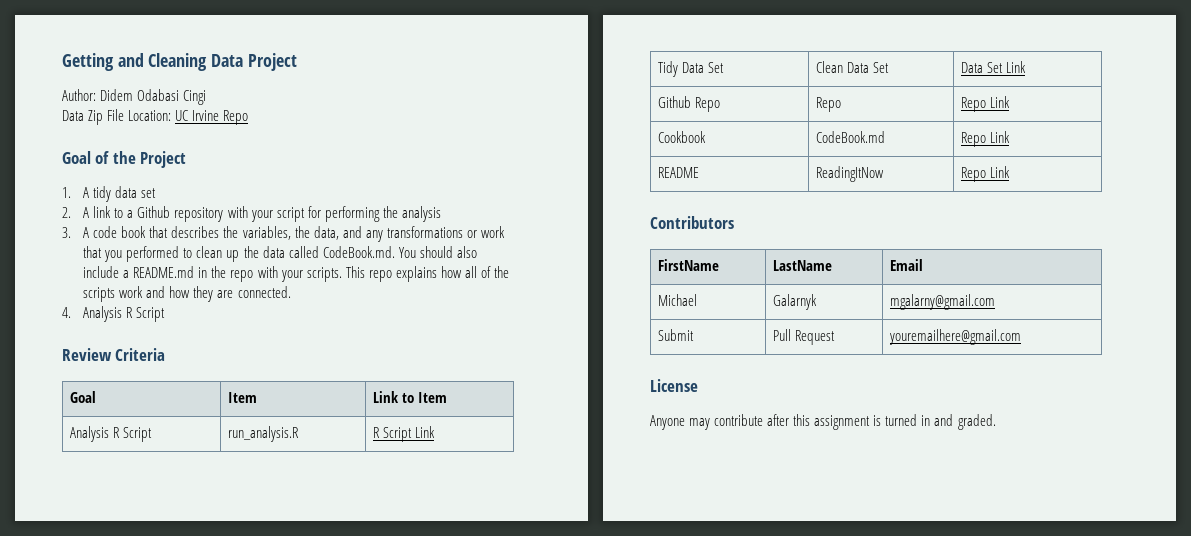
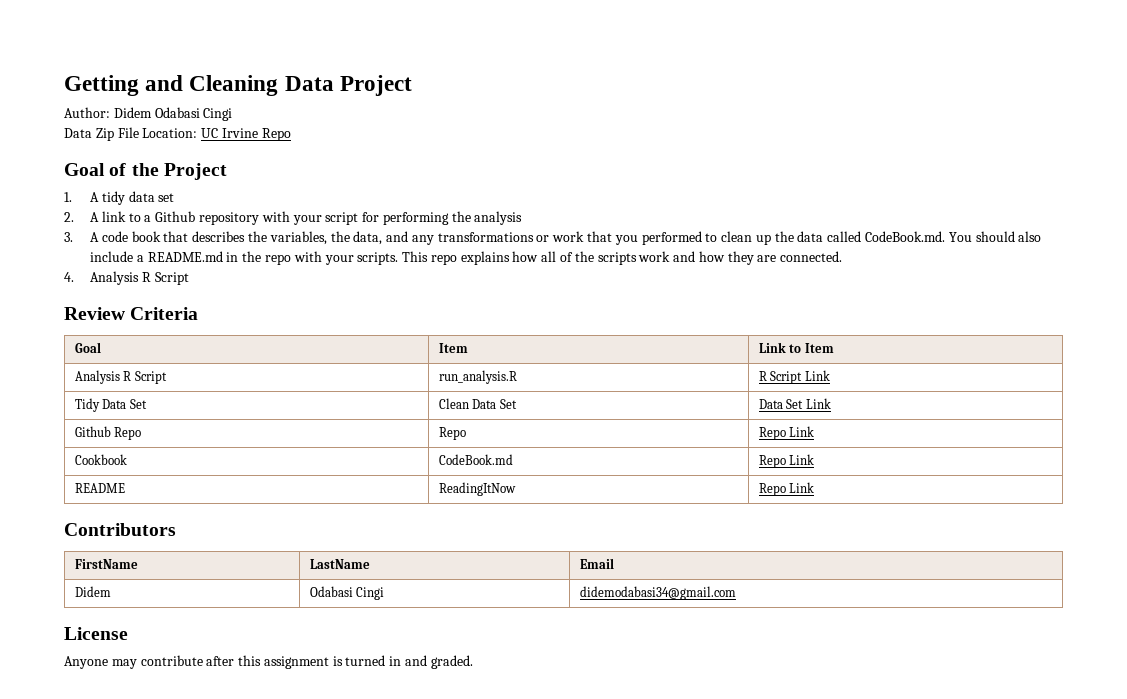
- Michael | Galarnyk | mgalarny@gmail.com
- Submit | Pull Request | youremailhere@gmail.com
+ Didem | Odabasi Cingi | didemodabasi34@gmail.com

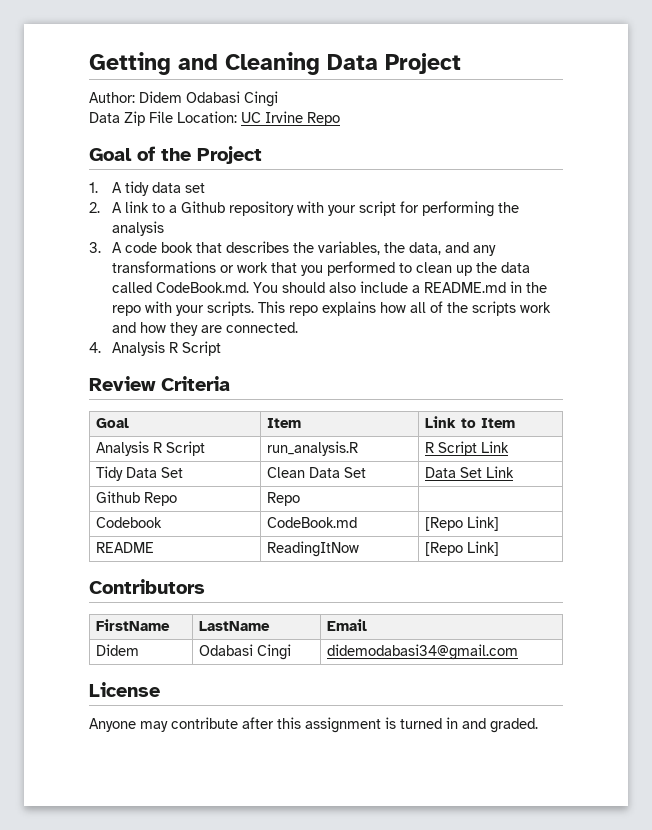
- Github Repo | Repo | Repo Link
- Cookbook | CodeBook.md | Repo Link
+ Github Repo | Repo |
+ Codebook | CodeBook.md | [Repo Link]
- README | ReadingItNow | Repo Link
+ README | ReadingItNow | [Repo Link]

